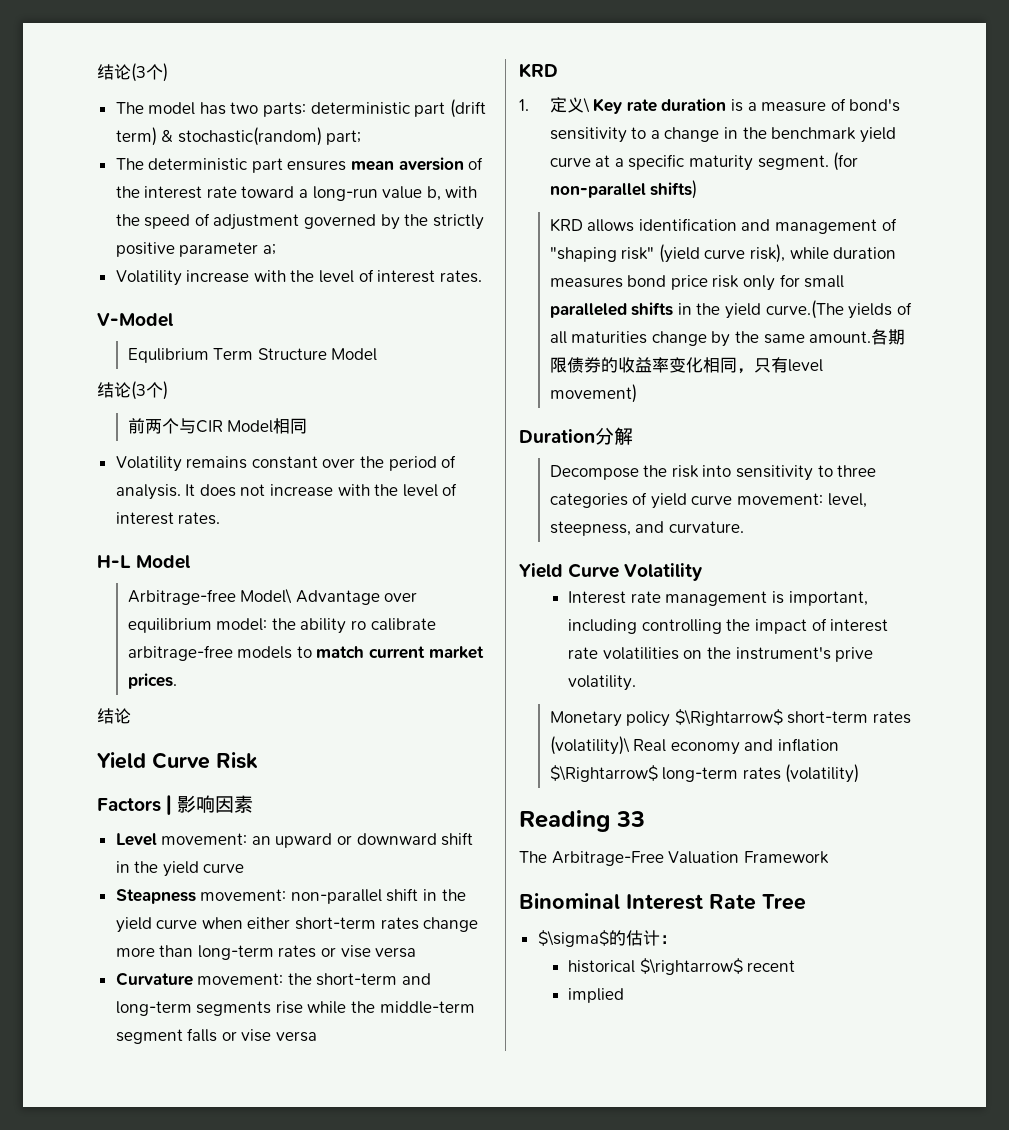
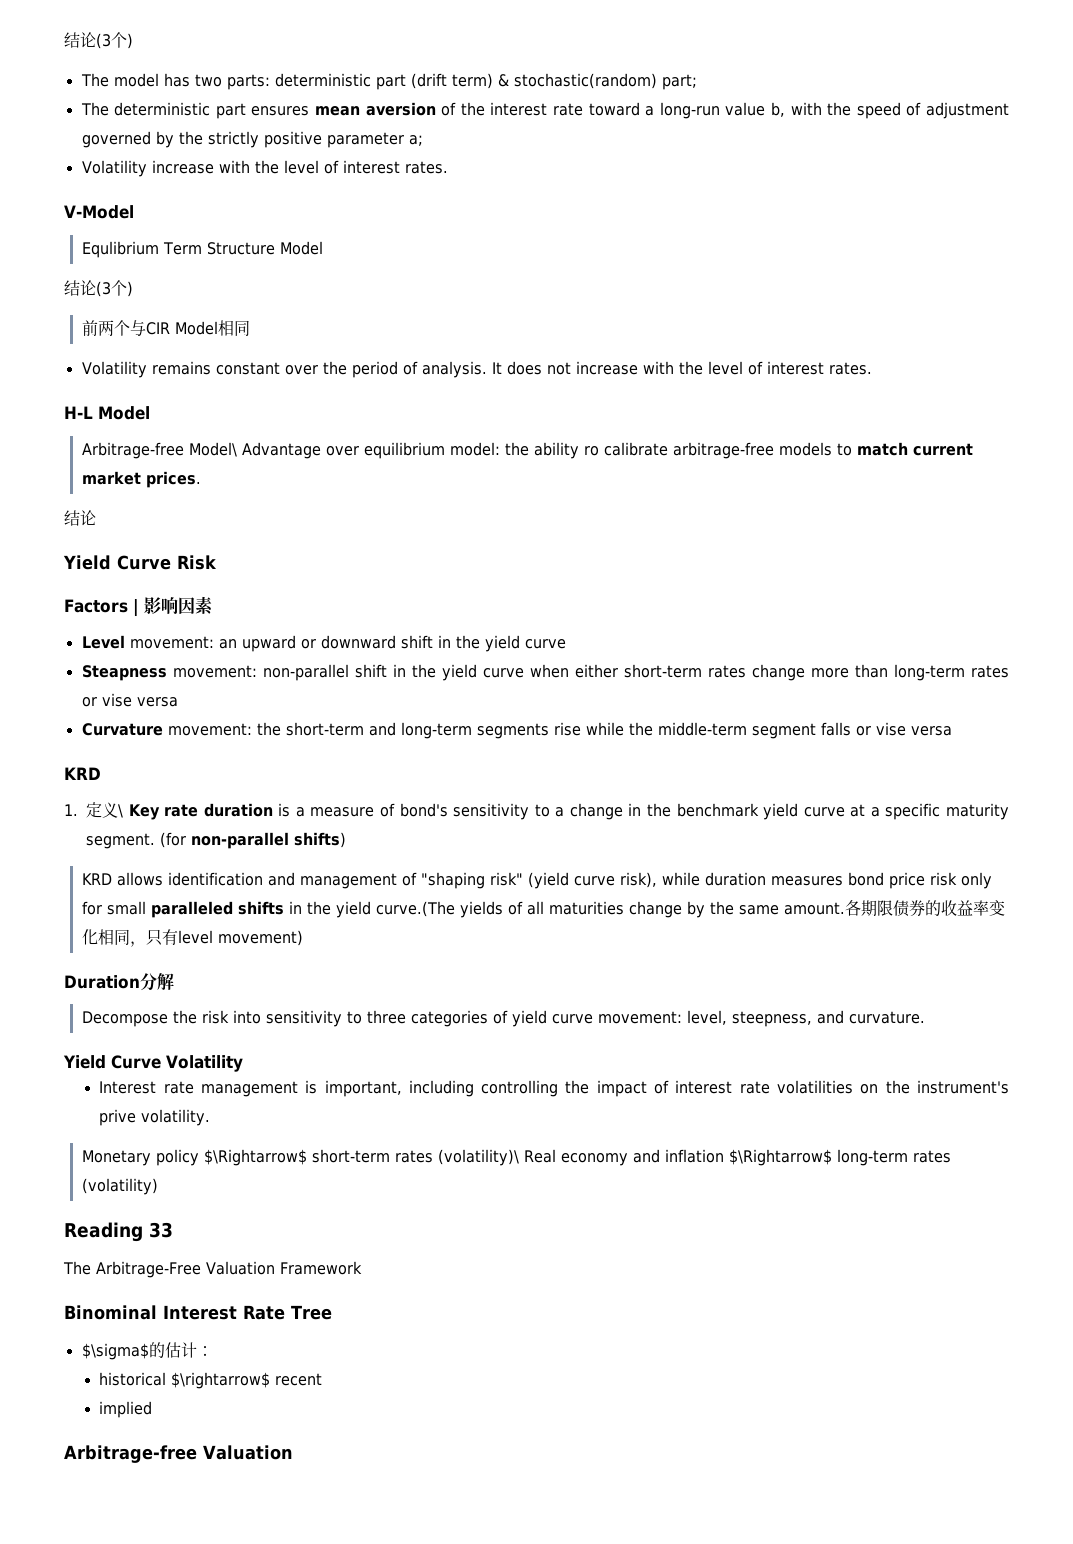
+ Arbitrage-free Valuation

